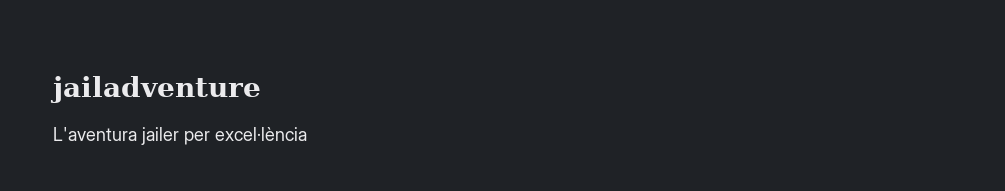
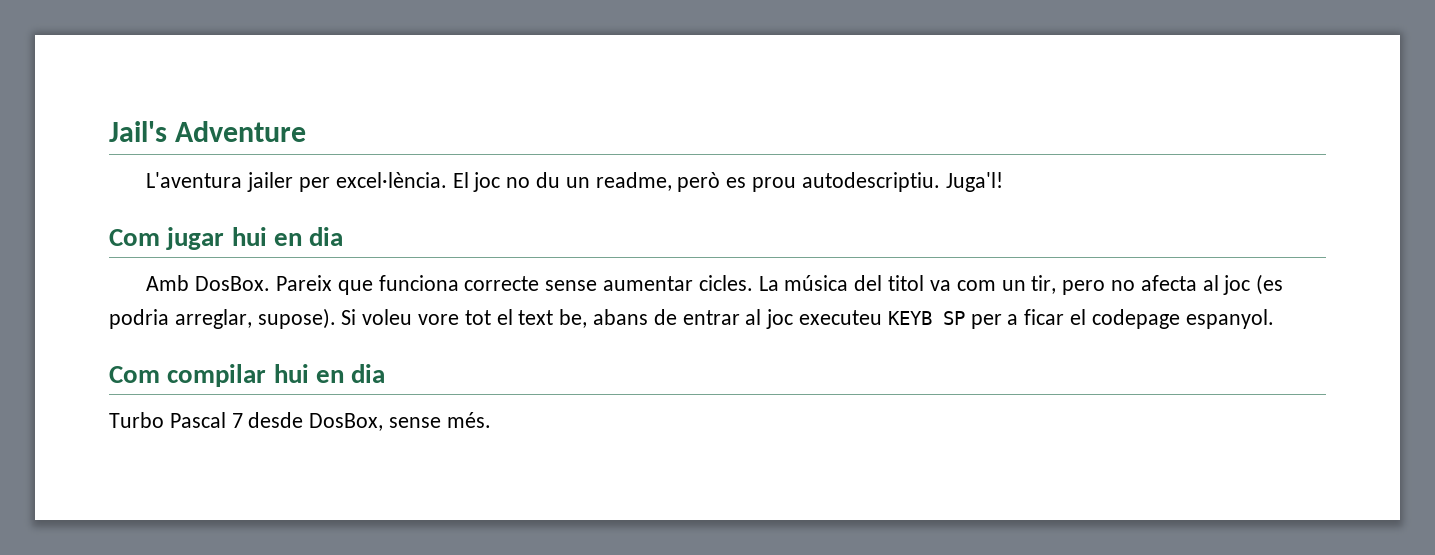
- jailadventure
+ Jail's Adventure
- L'aventura jailer per excel·lència
+ L'aventura jailer per excel·lència. El joc no du un readme, però es prou autodescriptiu. Juga'l!
+ Com jugar hui en dia
+ Amb DosBox. Pareix que funciona correcte sense aumentar cicles. La música del titol va com un tir, pero no afecta al joc (es podria arreglar, supose). Si voleu vore tot el text be, abans de entrar al joc executeu KEYB SP per a ficar el codepage espanyol.
+ Com compilar hui en dia
+ Turbo Pascal 7 desde DosBox, sense més.

